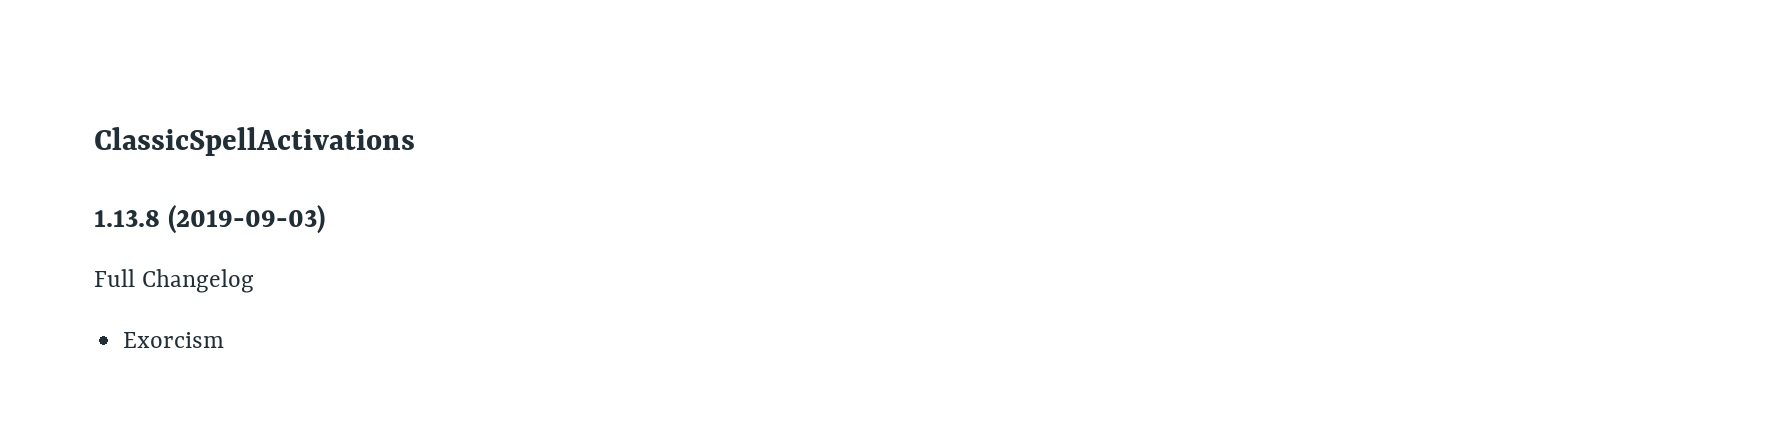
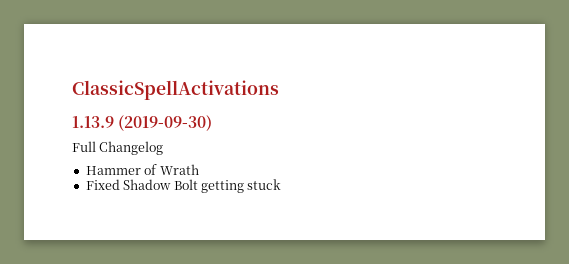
- 1.13.8 (2019-09-03)
+ 1.13.9 (2019-09-30)
- Exorcism
+ Hammer of Wrath
+ Fixed Shadow Bolt getting stuck

